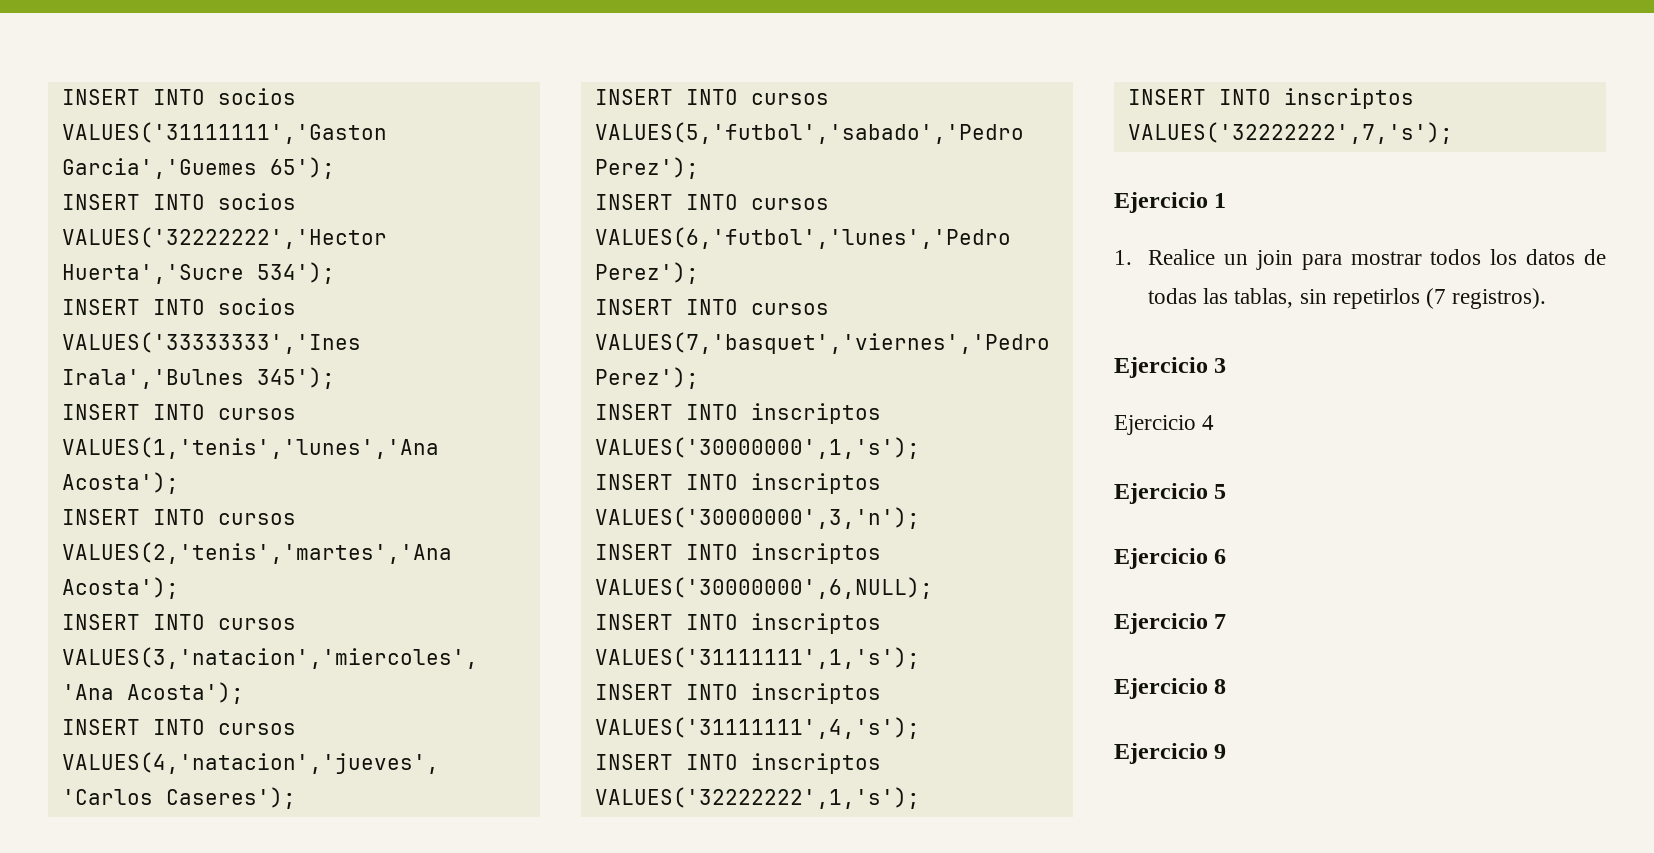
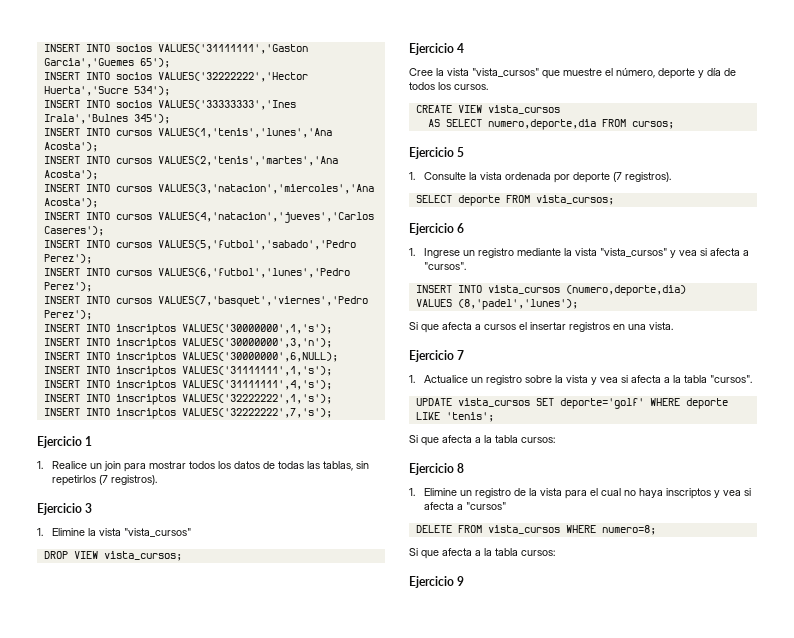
+ 1. Elimine la vista "vista_cursos"
+ DROP VIEW vista_cursos;
  Ejercicio 4
+ Cree la vista "vista_cursos" que muestre el número, deporte y día de todos los cursos.
+ CREATE VIEW vista_cursos
+ AS SELECT numero,deporte,dia FROM cursos;
  Ejercicio 5
+ 1. Consulte la vista ordenada por deporte (7 registros).
+ SELECT deporte FROM vista_cursos;
  Ejercicio 6
+ 1. Ingrese un registro mediante la vista "vista_cursos" y vea si afecta a "cursos".
+ INSERT INTO vista_cursos (numero,deporte,dia)
+ VALUES (8,'padel','lunes');
+ Si que afecta a cursos el insertar registros en una vista.
  Ejercicio 7
+ 1. Actualice un registro sobre la vista y vea si afecta a la tabla "cursos".
+ UPDATE vista_cursos SET deporte='golf' WHERE deporte LIKE 'tenis';
+ Si que afecta a la tabla cursos:
  Ejercicio 8
+ 1. Elimine un registro de la vista para el cual no haya inscriptos y vea si afecta a "cursos"
+ DELETE FROM vista_cursos WHERE numero=8;
+ Si que afecta a la tabla cursos:

